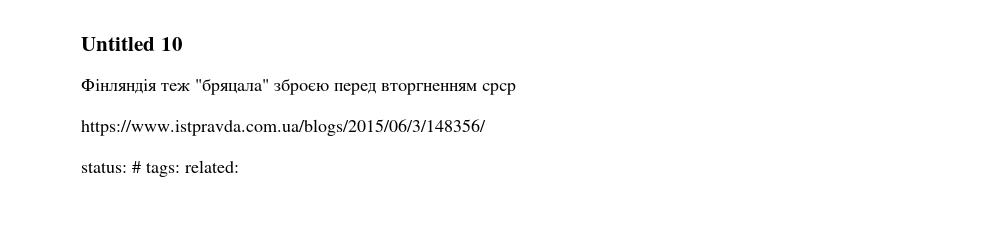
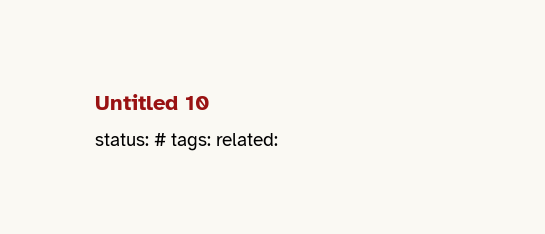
- Фінляндія теж "бряцала" зброєю перед вторгненням срср
- https://www.istpravda.com.ua/blogs/2015/06/3/148356/

